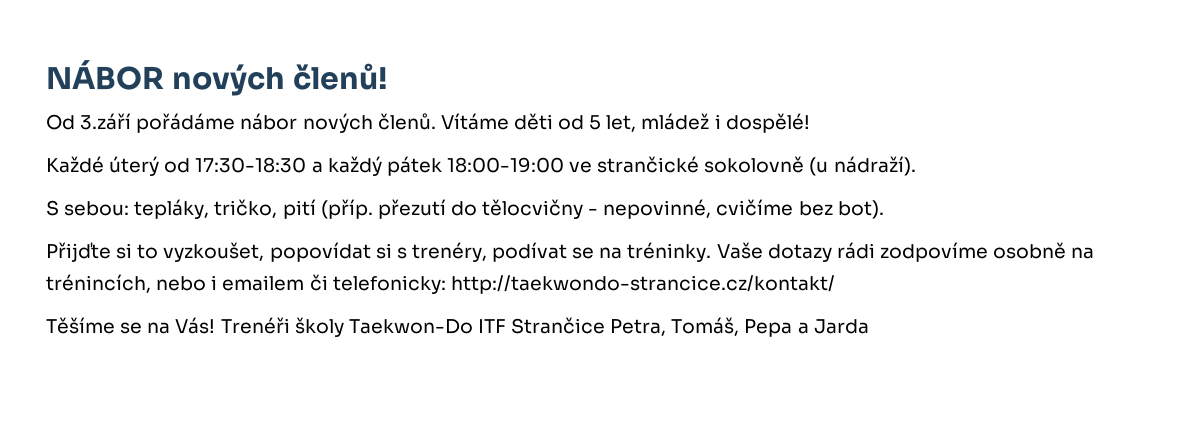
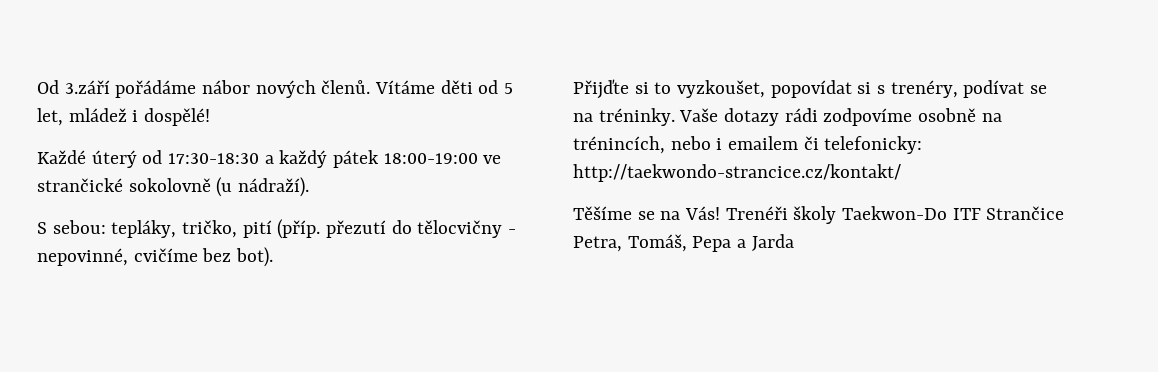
- NÁBOR nových členů!

